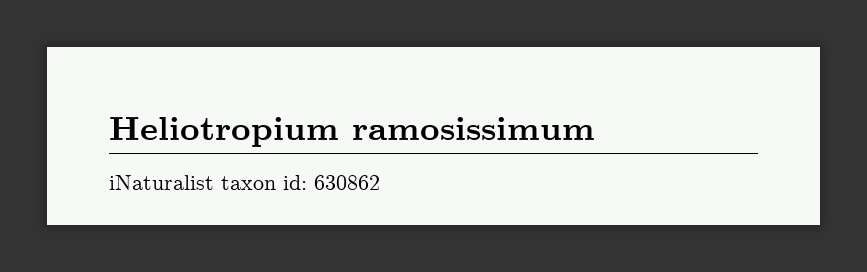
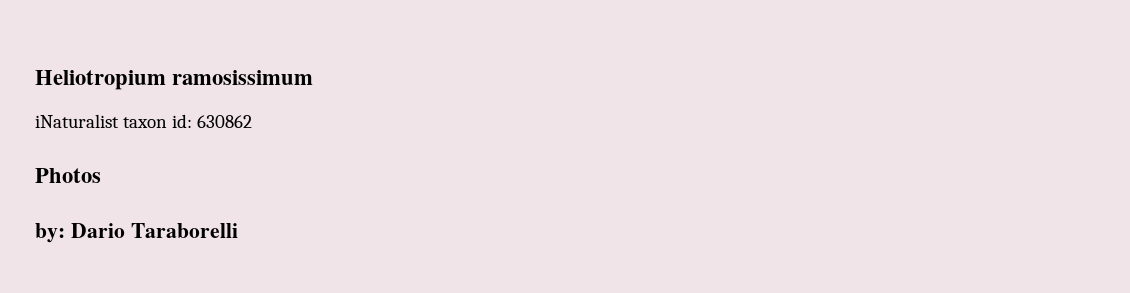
+ Photos
+ by: Dario Taraborelli

